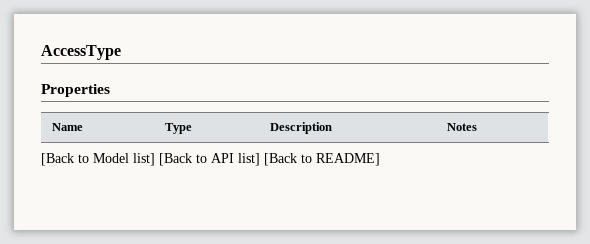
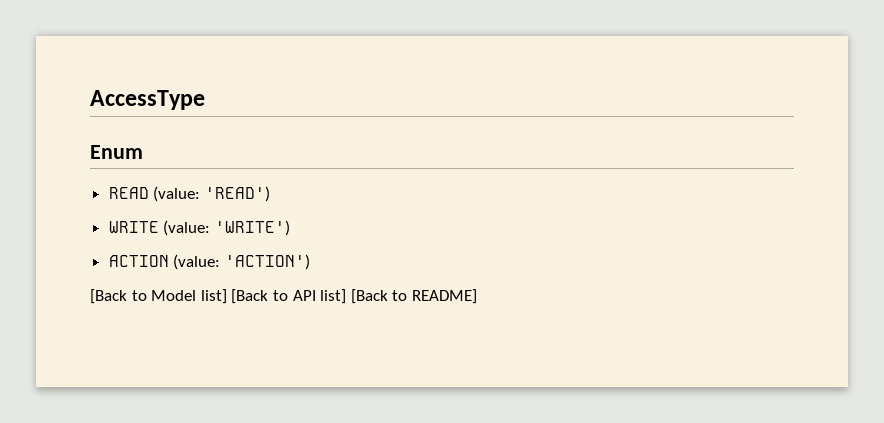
- Properties
- Name | Type | Description | Notes
+ Enum
+ READ (value: 'READ')
+ WRITE (value: 'WRITE')
+ ACTION (value: 'ACTION')

